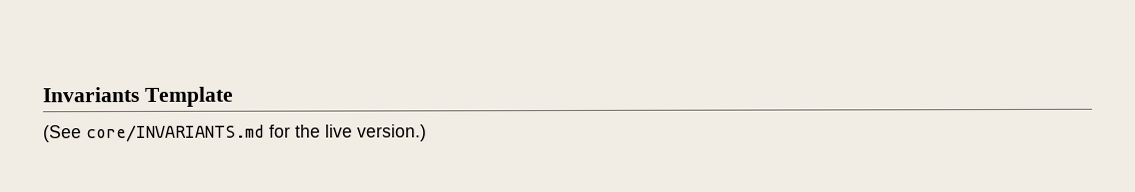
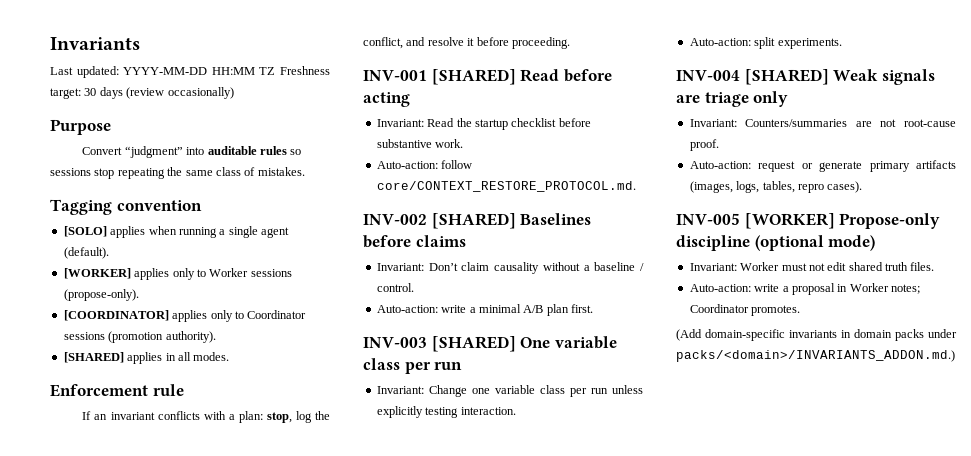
- Invariants Template
- (See core/INVARIANTS.md for the live version.)
+ Invariants
+ Last updated: YYYY-MM-DD HH:MM TZ Freshness target: 30 days (review occasionally)
+ Purpose
+ Convert “judgment” into auditable rules so sessions stop repeating the same class of mistakes.
+ Tagging convention
+ [SOLO] applies when running a single agent (default).
+ [WORKER] applies only to Worker sessions (propose-only).
+ [COORDINATOR] applies only to Coordinator sessions (promotion authority).
+ [SHARED] applies in all modes.
+ Enforcement rule
+ If an invariant conflicts with a plan: stop, log the conflict, and resolve it before proceeding.
+ INV-001 [SHARED] Read before acting
+ Invariant: Read the startup checklist before substantive work.
+ Auto-action: follow core/CONTEXT_RESTORE_PROTOCOL.md.
+ INV-002 [SHARED] Baselines before claims
+ Invariant: Don’t claim causality without a baseline / control.
+ Auto-action: write a minimal A/B plan first.
+ INV-003 [SHARED] One variable class per run
+ Invariant: Change one variable class per run unless explicitly testing interaction.
+ Auto-action: split experiments.
+ INV-004 [SHARED] Weak signals are triage only
+ Invariant: Counters/summaries are not root-cause proof.
+ Auto-action: request or generate primary artifacts (images, logs, tables, repro cases).
+ INV-005 [WORKER] Propose-only discipline (optional mode)
+ Invariant: Worker must not edit shared truth files.
+ Auto-action: write a proposal in Worker notes; Coordinator promotes.
+ (Add domain-specific invariants in domain packs under packs/<domain>/INVARIANTS_ADDON.md.)

